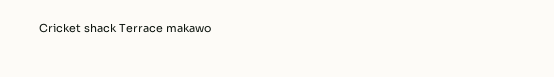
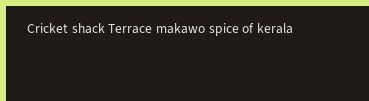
- Cricket shack Terrace makawo
+ Cricket shack Terrace makawo spice of kerala

